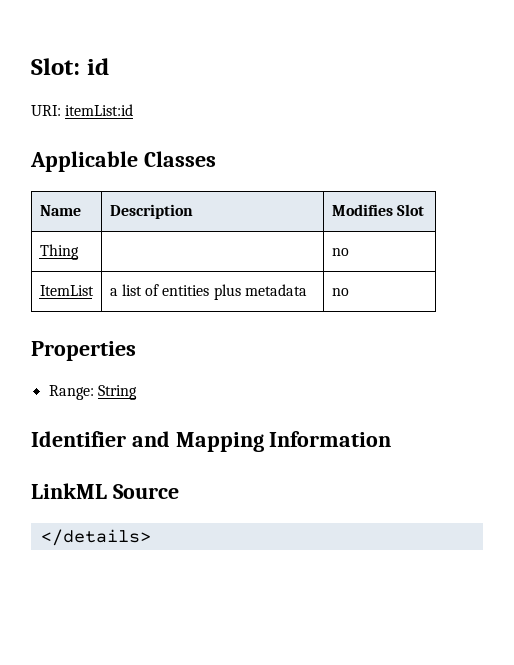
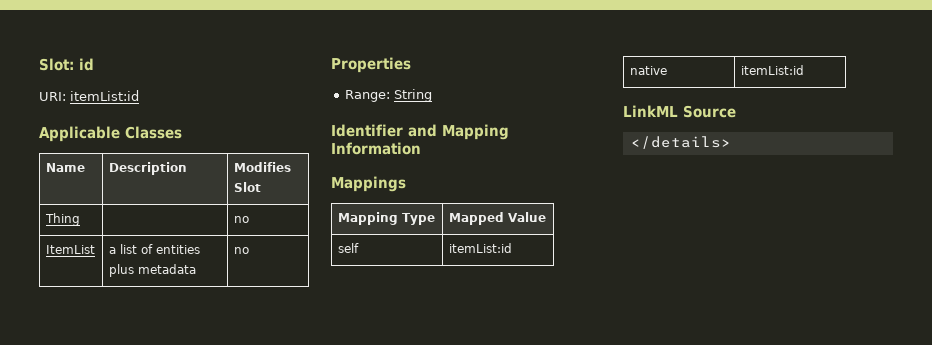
+ Mappings
+ Mapping Type | Mapped Value
+ self | itemList:id
+ native | itemList:id

